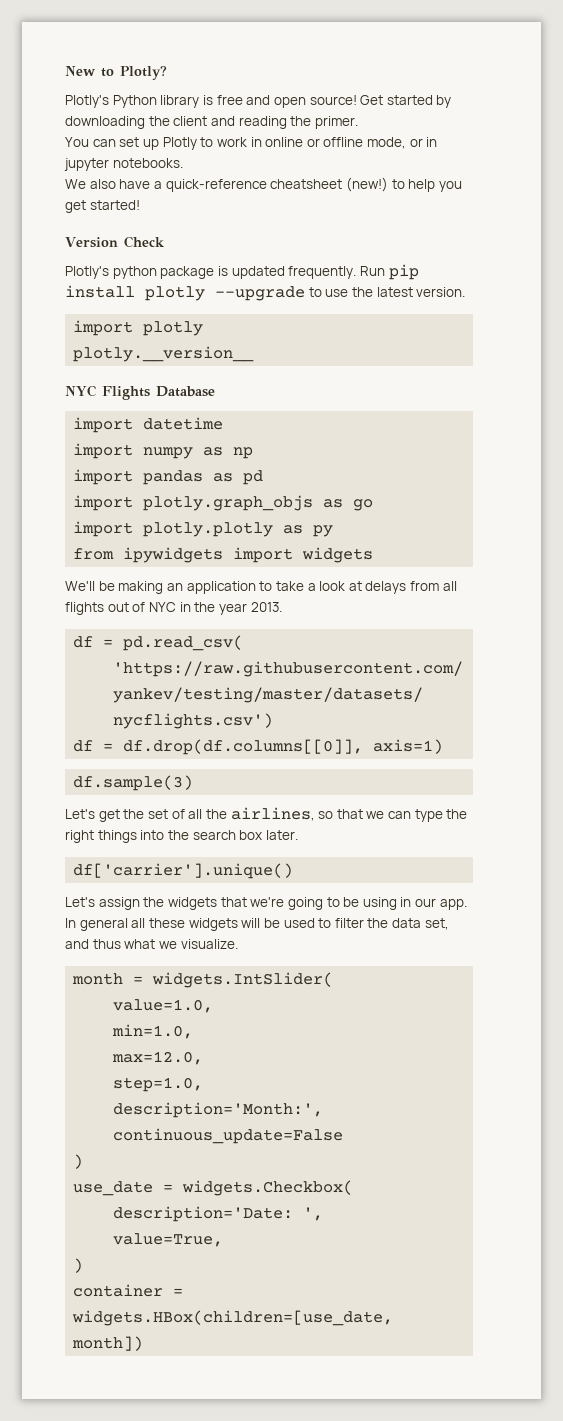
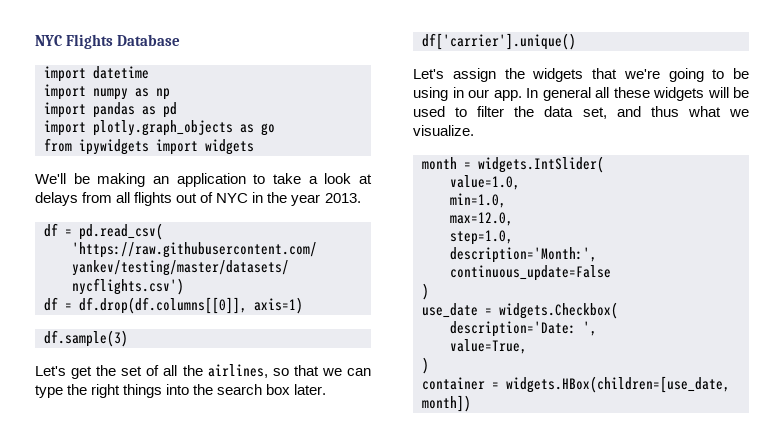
- New to Plotly?
- Plotly's Python library is free and open source! Get started by downloading the client and reading the primer.
- You can set up Plotly to work in online or offline mode, or in jupyter notebooks.
- We also have a quick-reference cheatsheet (new!) to help you get started!
- Version Check
- Plotly's python package is updated frequently. Run pip install plotly --upgrade to use the latest version.
- import plotly
- plotly.__version__
- import plotly.graph_objs as go
+ import plotly.graph_objects as go
- import plotly.plotly as py

